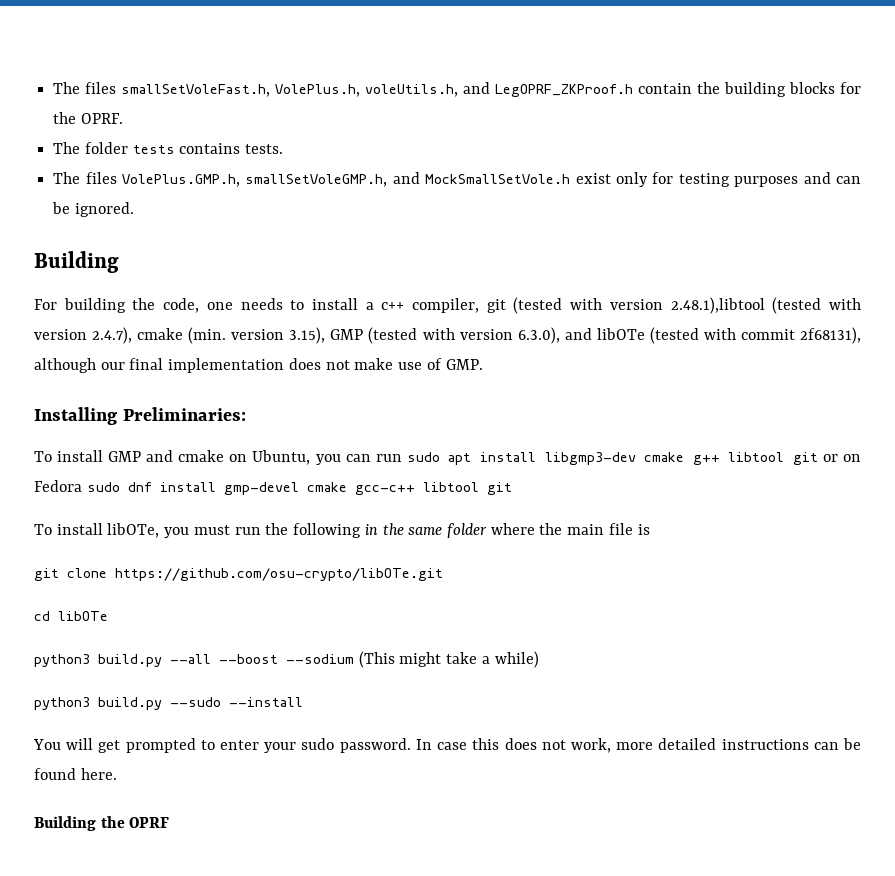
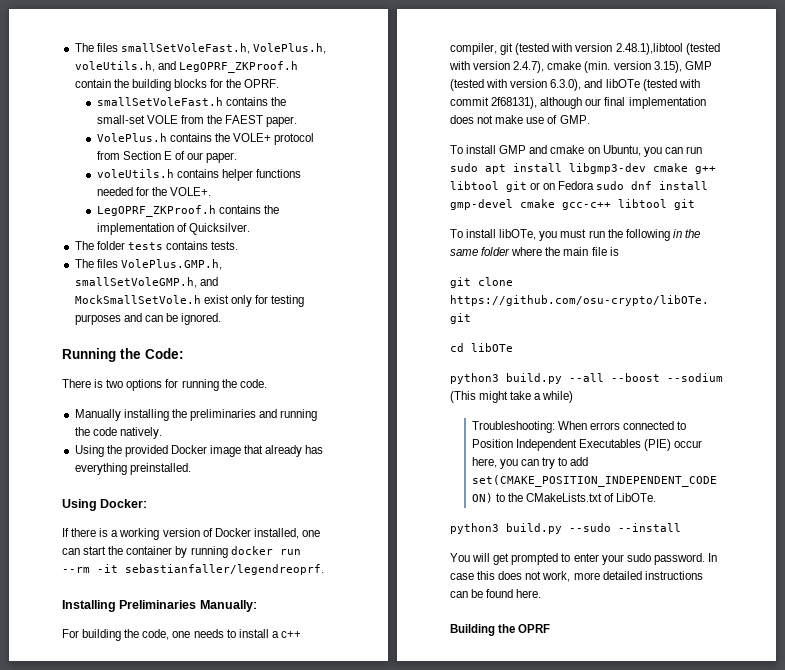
+ smallSetVoleFast.h contains the small-set VOLE from the FAEST paper.
+ VolePlus.h contains the VOLE+ protocol from Section E of our paper.
+ voleUtils.h contains helper functions needed for the VOLE+.
+ LegOPRF_ZKProof.h contains the implementation of Quicksilver.
  The files VolePlus.GMP.h, smallSetVoleGMP.h, and MockSmallSetVole.h exist only for testing purposes and can be ignored.
- Building
+ Running the Code:
+ There is two options for running the code.
+ Manually installing the preliminaries and running the code natively.
+ Using the provided Docker image that already has everything preinstalled.
+ Using Docker:
+ If there is a working version of Docker installed, one can start the container by running docker run --rm -it sebastianfaller/legendreoprf.
+ Installing Preliminaries Manually:
- Installing Preliminaries:
+ Troubleshooting: When errors connected to Position Independent Executables (PIE) occur here, you can try to add set(CMAKE_POSITION_INDEPENDENT_CODE ON) to the CMakeLists.txt of LibOTe.

